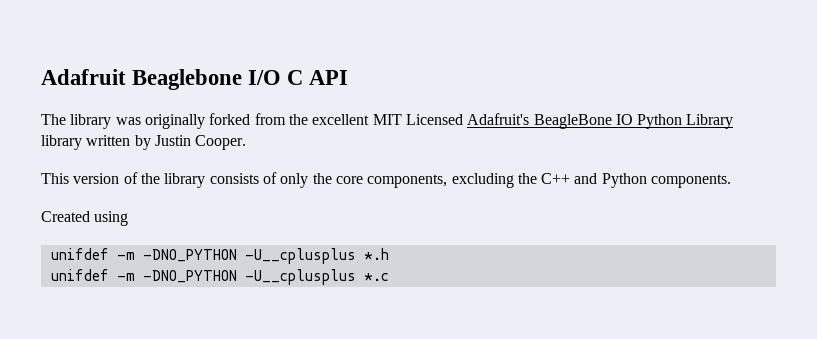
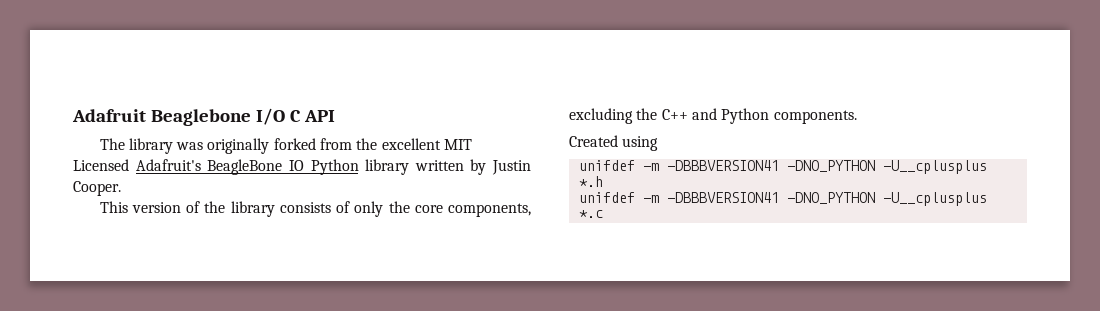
- The library was originally forked from the excellent MIT Licensed Adafruit's BeagleBone IO Python Library library written by Justin Cooper.
+ The library was originally forked from the excellent MIT Licensed Adafruit's BeagleBone IO Python library written by Justin Cooper.
- unifdef -m -DNO_PYTHON -U__cplusplus *.h
+ unifdef -m -DBBBVERSION41 -DNO_PYTHON -U__cplusplus *.h
- unifdef -m -DNO_PYTHON -U__cplusplus *.c
+ unifdef -m -DBBBVERSION41 -DNO_PYTHON -U__cplusplus *.c

